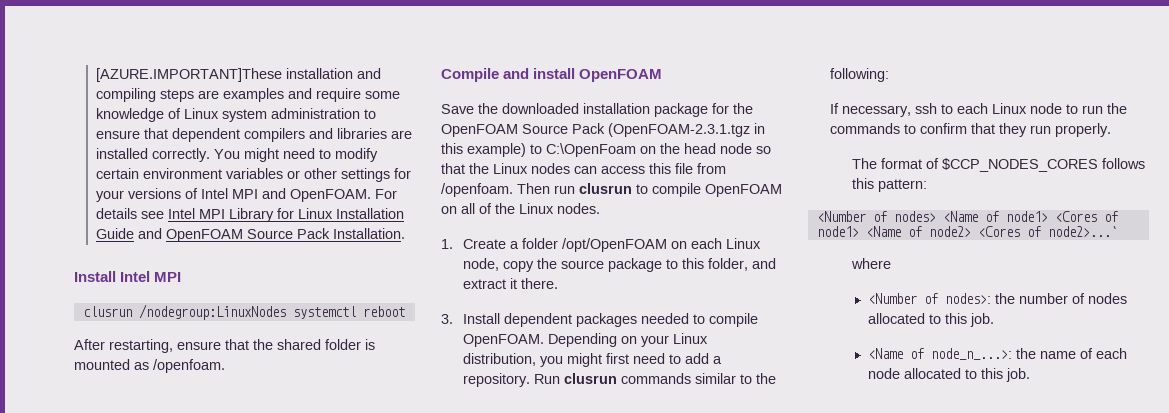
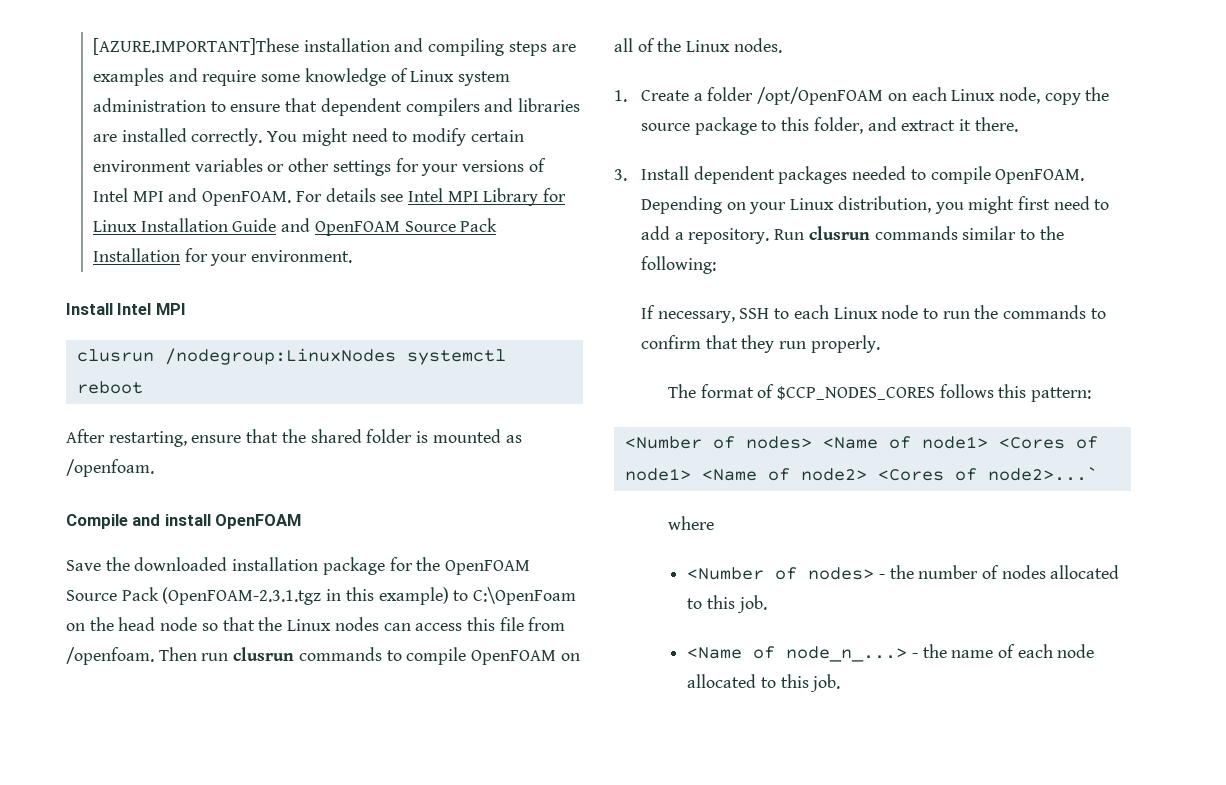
- For details see Intel MPI Library for Linux Installation Guide and OpenFOAM Source Pack Installation.
+ For details see Intel MPI Library for Linux Installation Guide and OpenFOAM Source Pack Installation for your environment.
- Then run clusrun to compile OpenFOAM on all of the Linux nodes.
+ Then run clusrun commands to compile OpenFOAM on all of the Linux nodes.
- If necessary, ssh to each Linux node to run the commands to confirm that they run properly.
+ If necessary, SSH to each Linux node to run the commands to confirm that they run properly.
- <Number of nodes>: the number of nodes allocated to this job.
+ <Number of nodes> - the number of nodes allocated to this job.
- <Name of node_n_...>: the name of each node allocated to this job.
+ <Name of node_n_...> - the name of each node allocated to this job.

